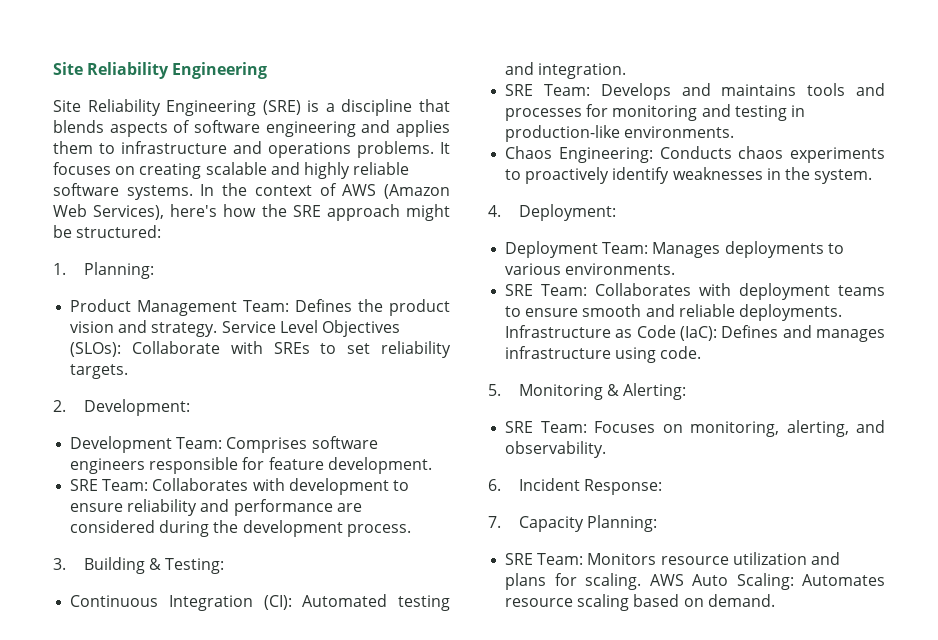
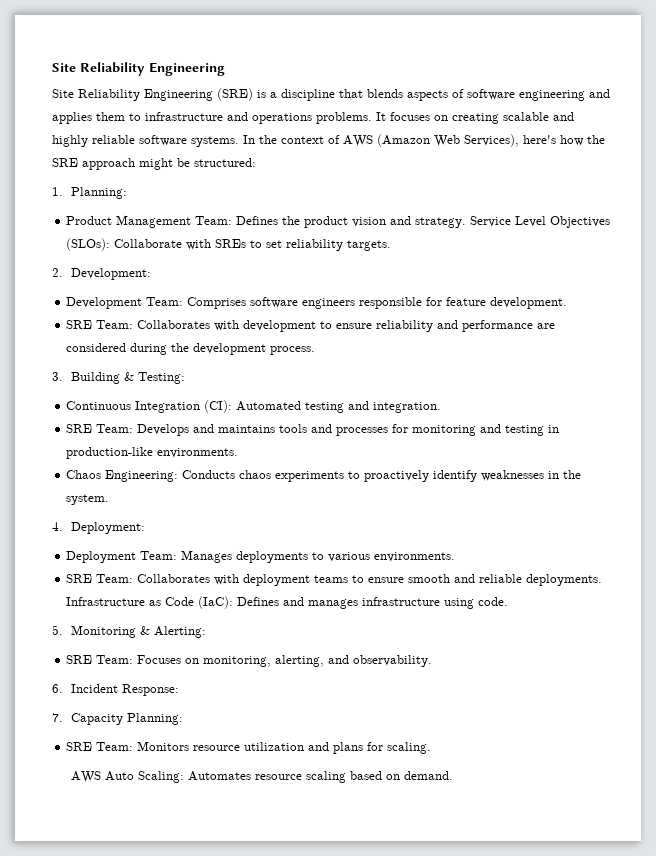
- SRE Team: Monitors resource utilization and plans for scaling. AWS Auto Scaling: Automates resource scaling based on demand.
+ SRE Team: Monitors resource utilization and plans for scaling.
+ AWS Auto Scaling: Automates resource scaling based on demand.

